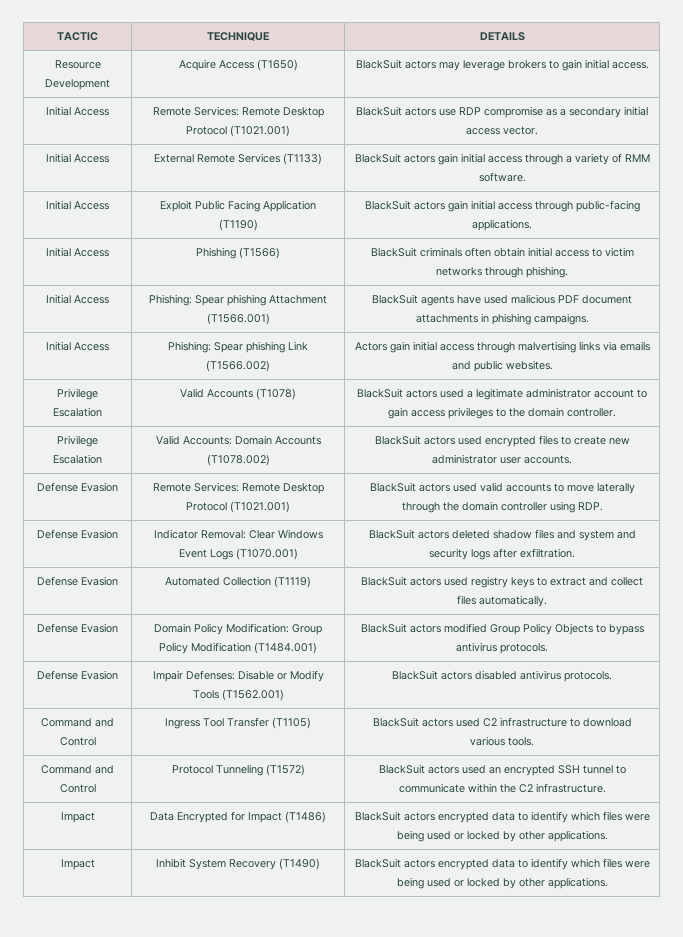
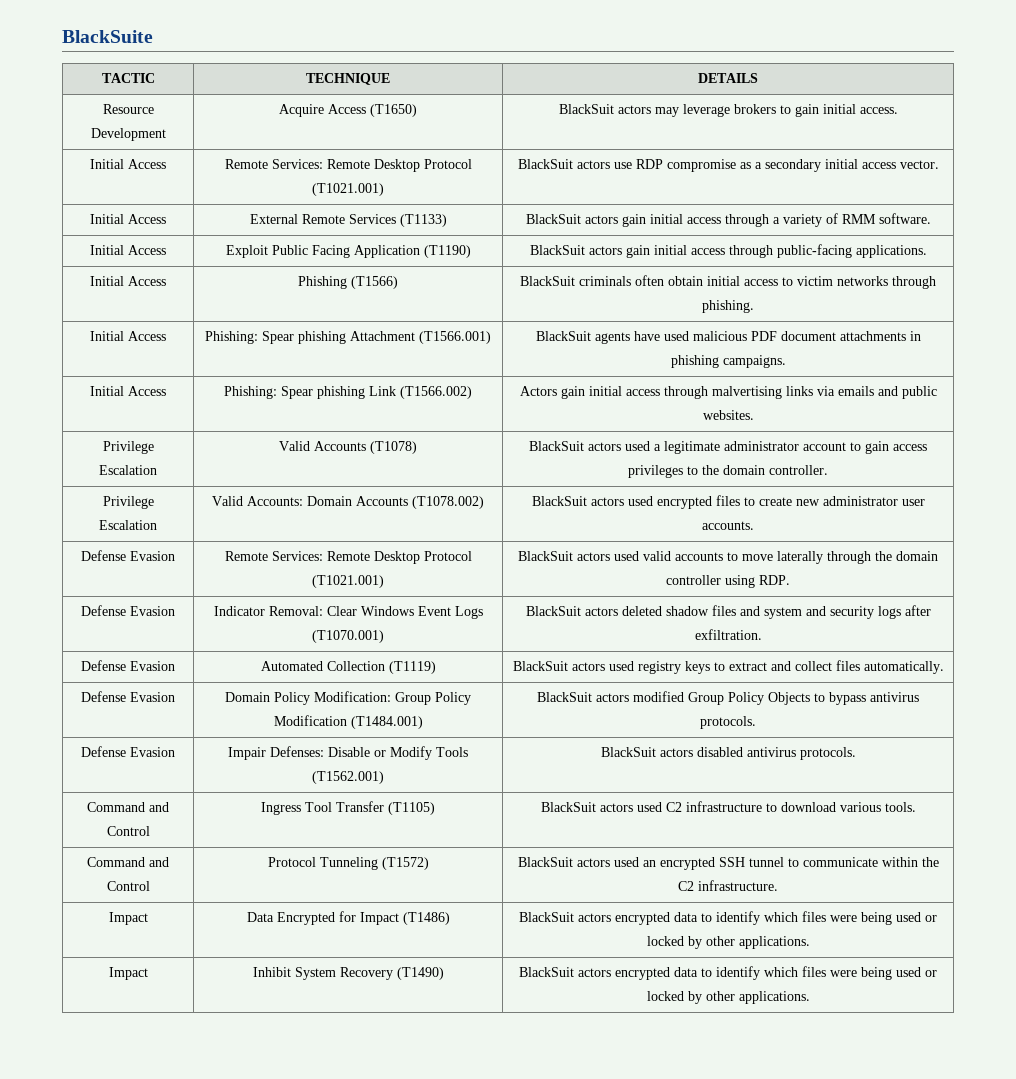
+ BlackSuite

